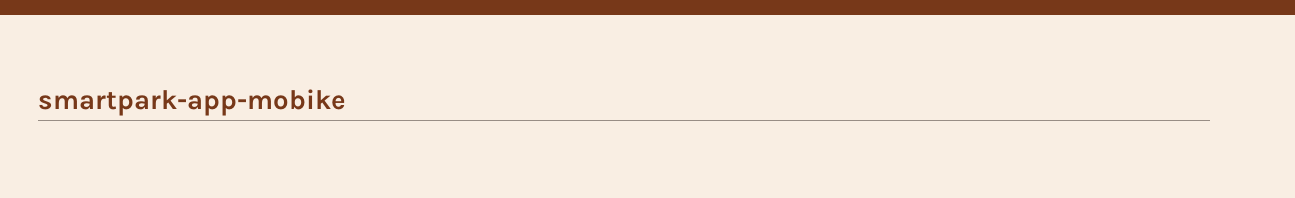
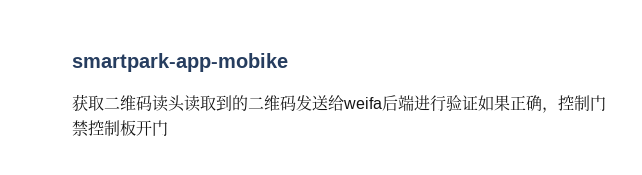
+ 获取二维码读头读取到的二维码发送给weifa后端进行验证如果正确，控制门禁控制板开门

